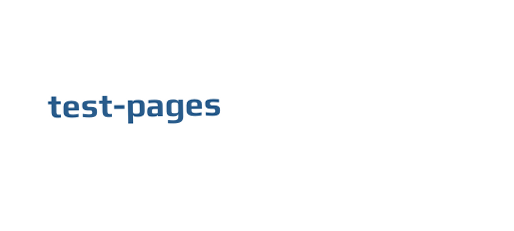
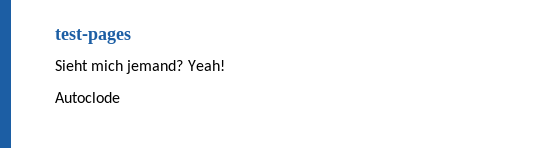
+ Sieht mich jemand? Yeah!
+ Autoclode

